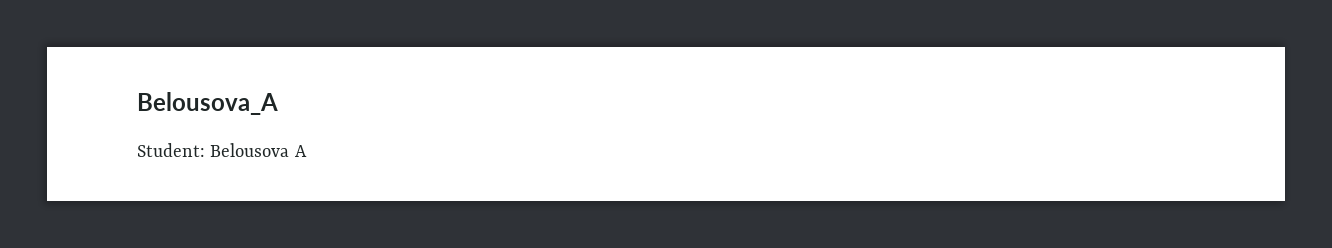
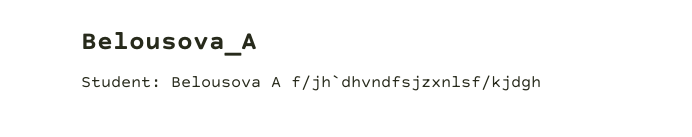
- Student: Belousova A
+ Student: Belousova A f/jh`dhvndfsjzxnlsf/kjdgh

